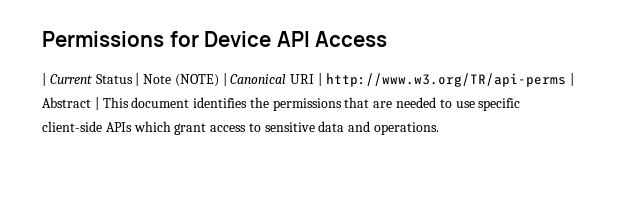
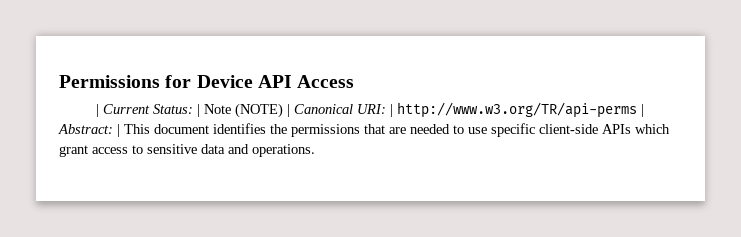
- | Current Status | Note (NOTE) | Canonical URI | http://www.w3.org/TR/api-perms | Abstract | This document identifies the permissions that are needed to use specific client-side APIs which grant access to sensitive data and operations.
+ | Current Status: | Note (NOTE) | Canonical URI: | http://www.w3.org/TR/api-perms | Abstract: | This document identifies the permissions that are needed to use specific client-side APIs which grant access to sensitive data and operations.

